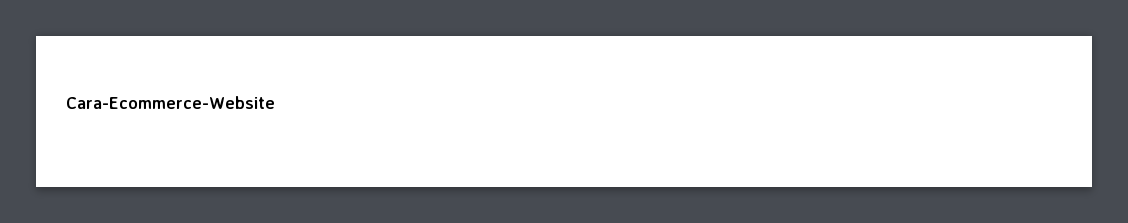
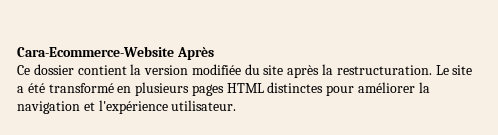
- Cara-Ecommerce-Website
+ Cara-Ecommerce-Website Après
+ Ce dossier contient la version modifiée du site après la restructuration. Le site a été transformé en plusieurs pages HTML distinctes pour améliorer la navigation et l'expérience utilisateur.

